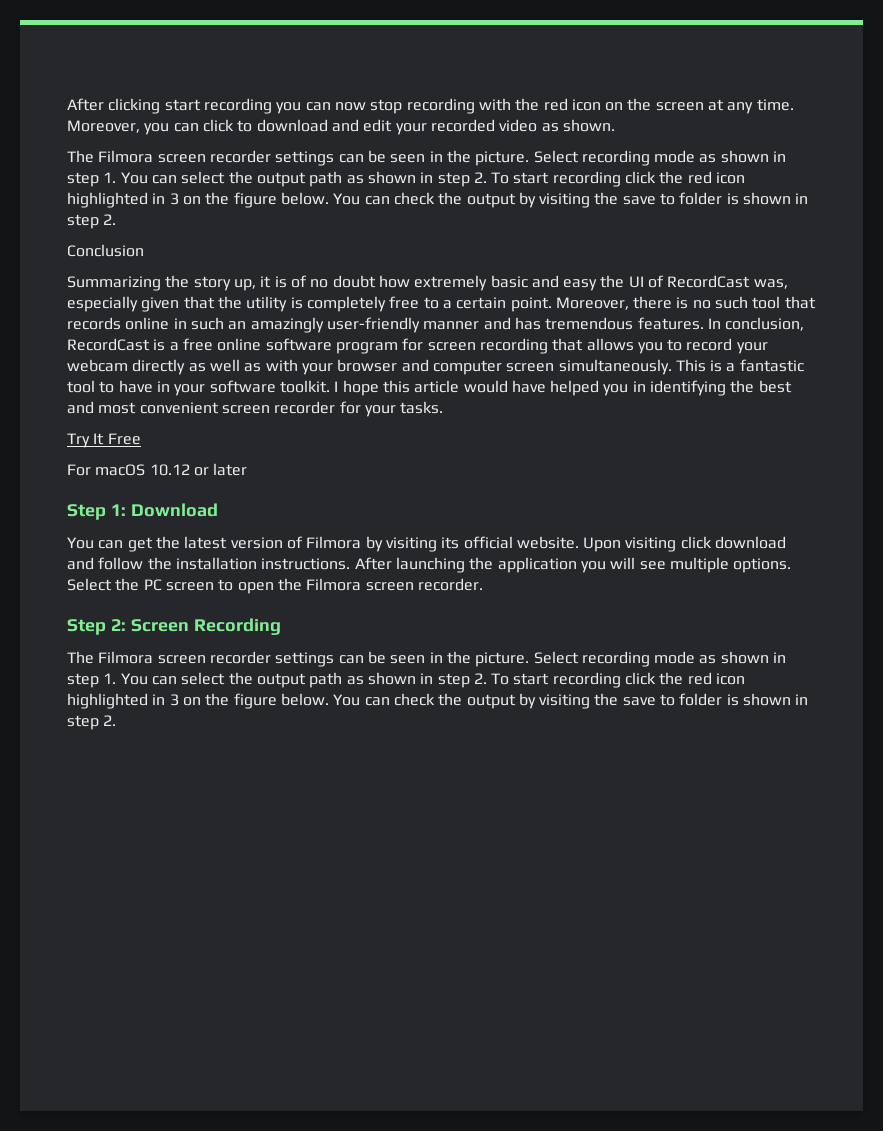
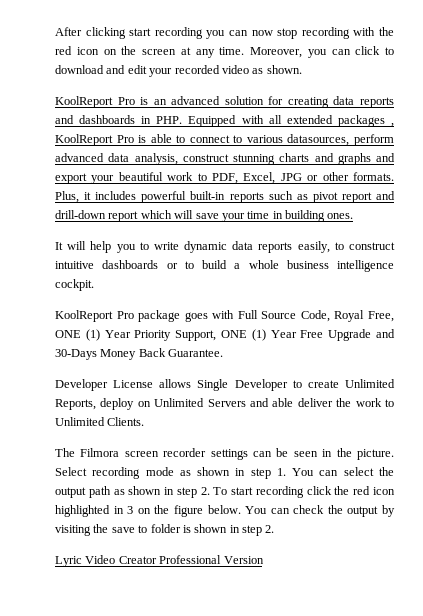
+ KoolReport Pro is an advanced solution for creating data reports and dashboards in PHP. Equipped with all extended packages , KoolReport Pro is able to connect to various datasources, perform advanced data analysis, construct stunning charts and graphs and export your beautiful work to PDF, Excel, JPG or other formats. Plus, it includes powerful built-in reports such as pivot report and drill-down report which will save your time in building ones.
+ It will help you to write dynamic data reports easily, to construct intuitive dashboards or to build a whole business intelligence cockpit.
+ KoolReport Pro package goes with Full Source Code, Royal Free, ONE (1) Year Priority Support, ONE (1) Year Free Upgrade and 30-Days Money Back Guarantee.
+ Developer License allows Single Developer to create Unlimited Reports, deploy on Unlimited Servers and able deliver the work to Unlimited Clients.
- Conclusion
- Summarizing the story up, it is of no doubt how extremely basic and easy the UI of RecordCast was, especially given that the utility is completely free to a certain point. Moreover, there is no such tool that records online in such an amazingly user-friendly manner and has tremendous features. In conclusion, RecordCast is a free online software program for screen recording that allows you to record your webcam directly as well as with your browser and computer screen simultaneously. This is a fantastic tool to have in your software toolkit. I hope this article would have helped you in identifying the best and most convenient screen recorder for your tasks.
- Try It Free
- For macOS 10.12 or later
- Step 1: Download
- You can get the latest version of Filmora by visiting its official website. Upon visiting click download and follow the installation instructions. After launching the application you will see multiple options. Select the PC screen to open the Filmora screen recorder.
- Step 2: Screen Recording
- The Filmora screen recorder settings can be seen in the picture. Select recording mode as shown in step 1. You can select the output path as shown in step 2. To start recording click the red icon highlighted in 3 on the figure below. You can check the output by visiting the save to folder is shown in step 2.
+ Lyric Video Creator Professional Version

